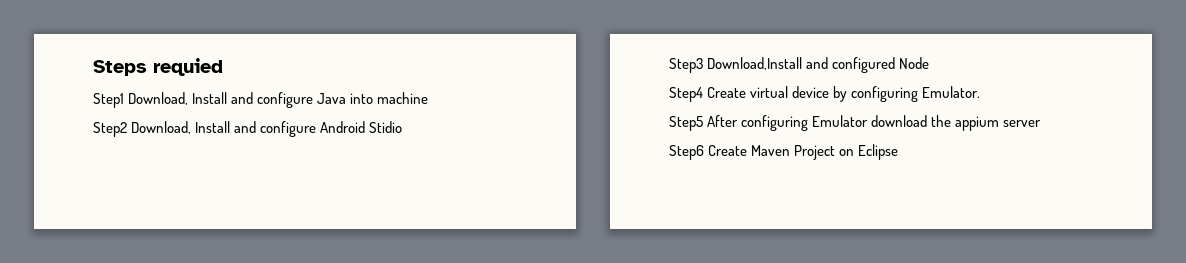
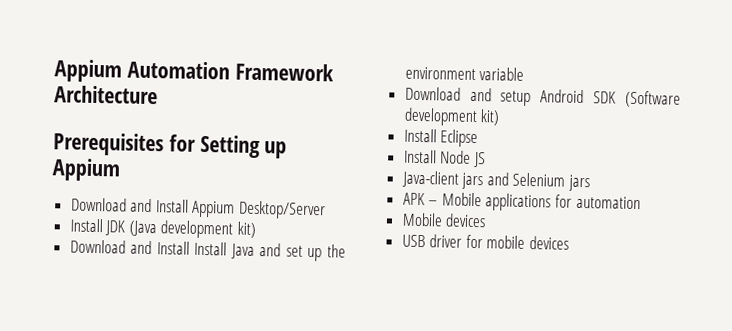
- Steps requied
- Step1 Download, Install and configure Java into machine
- Step2 Download, Install and configure Android Stidio
- Step3 Download,Install and configured Node
- Step4 Create virtual device by configuring Emulator.
- Step5 After configuring Emulator download the appium server
- Step6 Create Maven Project on Eclipse
+ Appium Automation Framework Architecture
+ Prerequisites for Setting up Appium
+ Download and Install Appium Desktop/Server
+ Install JDK (Java development kit)
+ Download and Install Install Java and set up the environment variable
+ Download and setup Android SDK (Software development kit)
+ Install Eclipse
+ Install Node JS
+ Java-client jars and Selenium jars
+ APK – Mobile applications for automation
+ Mobile devices
+ USB driver for mobile devices

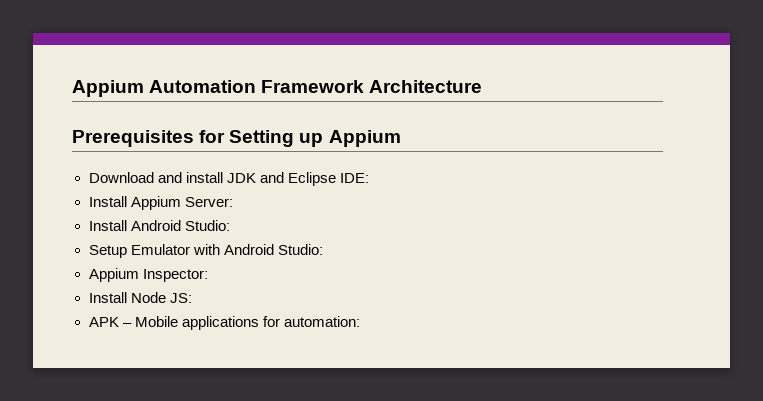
- Download and Install Appium Desktop/Server
- Install JDK (Java development kit)
- Download and Install Install Java and set up the environment variable
- Download and setup Android SDK (Software development kit)
- Install Eclipse
- Install Node JS
- Java-client jars and Selenium jars
+ Download and install JDK and Eclipse IDE:
+ Install Appium Server:
+ Install Android Studio:
+ Setup Emulator with Android Studio:
+ Appium Inspector:
+ Install Node JS:
- APK – Mobile applications for automation
- Mobile devices
- USB driver for mobile devices
+ APK – Mobile applications for automation:

